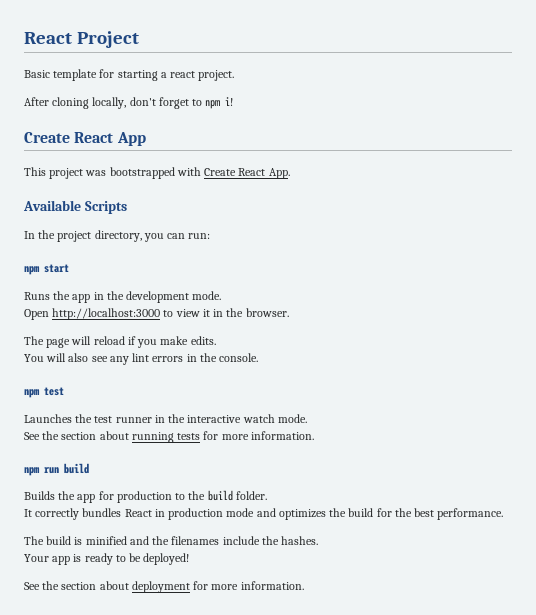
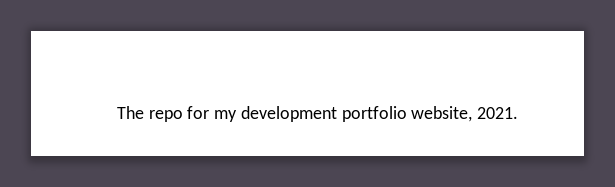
- React Project
- Basic template for starting a react project.
- After cloning locally, don't forget to npm i!
- Create React App
- This project was bootstrapped with Create React App.
- Available Scripts
- In the project directory, you can run:
- npm start
- Runs the app in the development mode.
- Open http://localhost:3000 to view it in the browser.
- The page will reload if you make edits.
- You will also see any lint errors in the console.
- npm test
- Launches the test runner in the interactive watch mode.
- See the section about running tests for more information.
- npm run build
- Builds the app for production to the build folder.
- It correctly bundles React in production mode and optimizes the build for the best performance.
- The build is minified and the filenames include the hashes.
- Your app is ready to be deployed!
- See the section about deployment for more information.
+ The repo for my development portfolio website, 2021.

